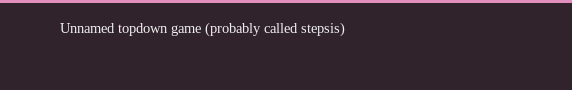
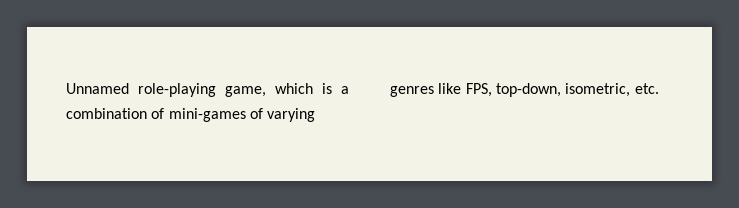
- Unnamed topdown game (probably called stepsis)
+ Unnamed role-playing game, which is a combination of mini-games of varying genres like FPS, top-down, isometric, etc.

